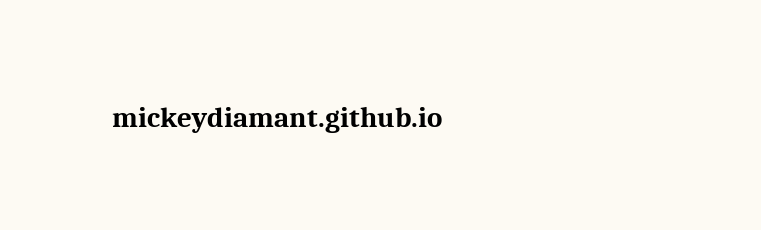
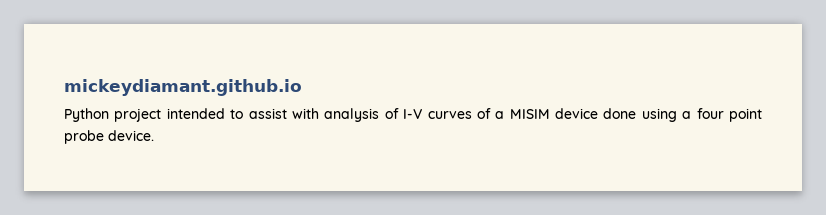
+ Python project intended to assist with analysis of I-V curves of a MISIM device done using a four point probe device.

